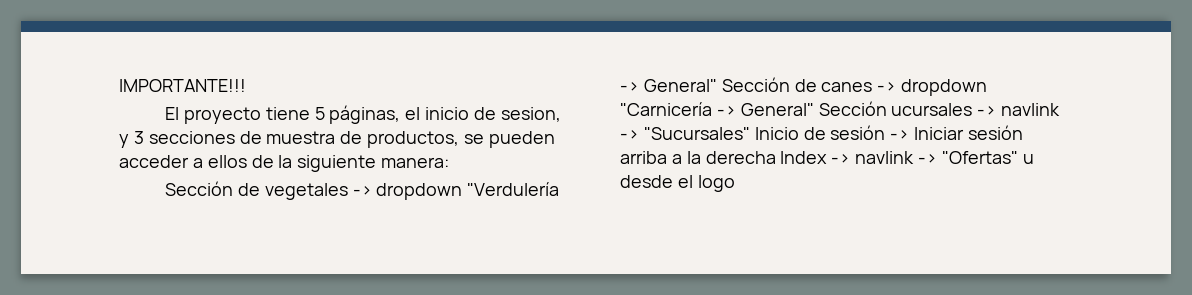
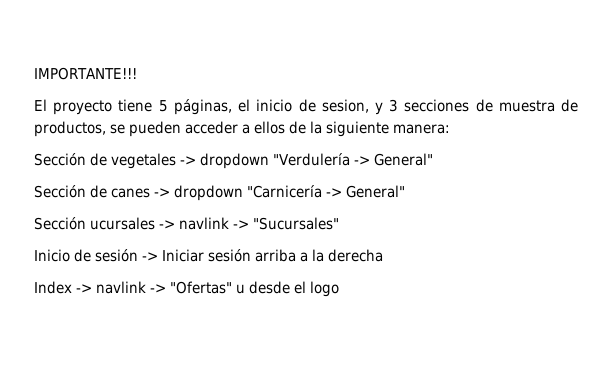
- Sección de vegetales -> dropdown "Verdulería -> General" Sección de canes -> dropdown "Carnicería -> General" Sección ucursales -> navlink -> "Sucursales" Inicio de sesión -> Iniciar sesión arriba a la derecha Index -> navlink -> "Ofertas" u desde el logo
+ Sección de vegetales -> dropdown "Verdulería -> General"
+ Sección de canes -> dropdown "Carnicería -> General"
+ Sección ucursales -> navlink -> "Sucursales"
+ Inicio de sesión -> Iniciar sesión arriba a la derecha
+ Index -> navlink -> "Ofertas" u desde el logo

